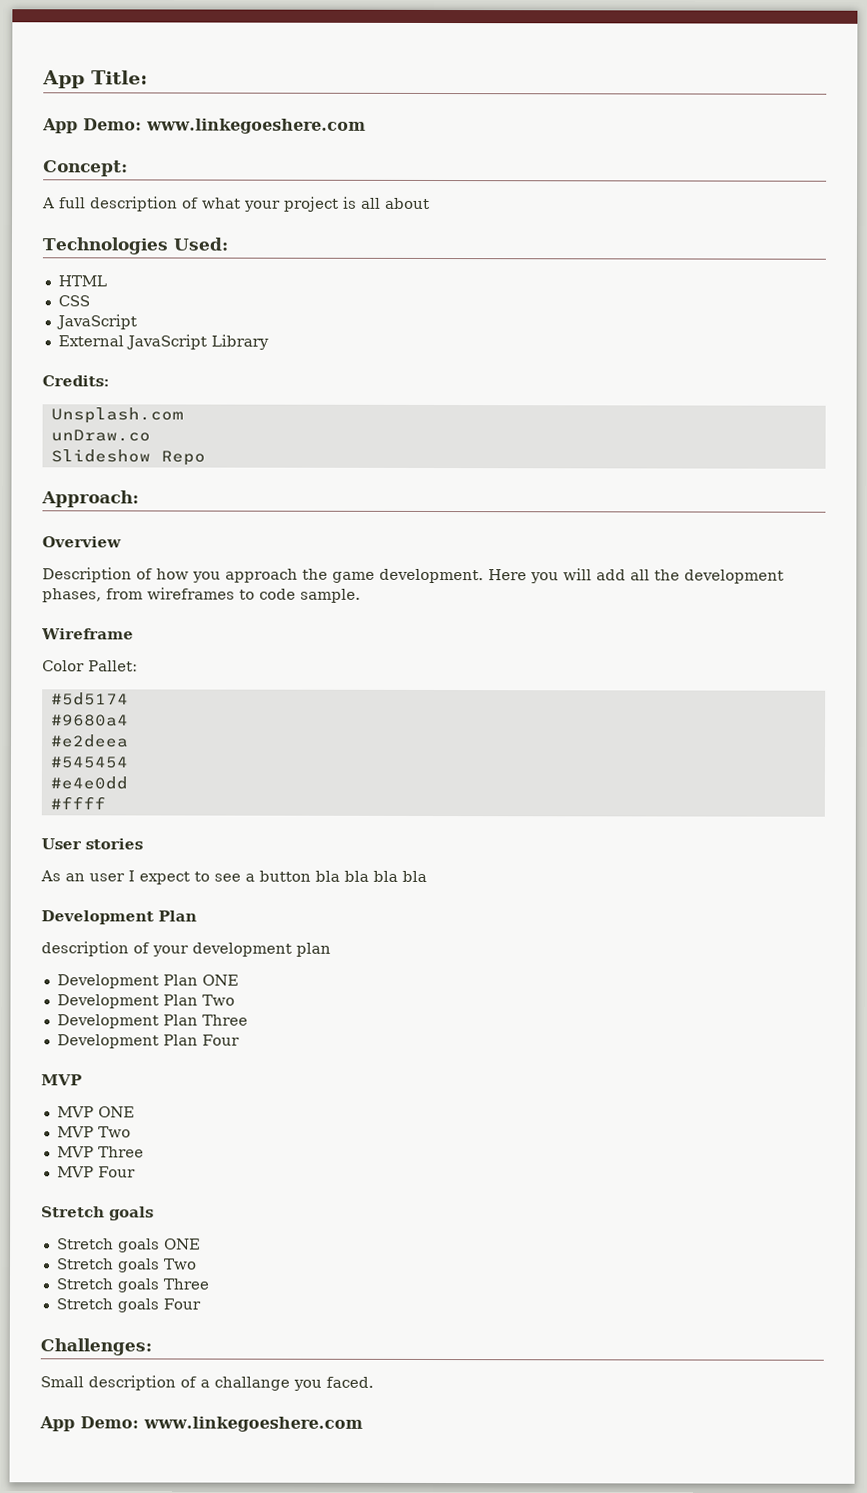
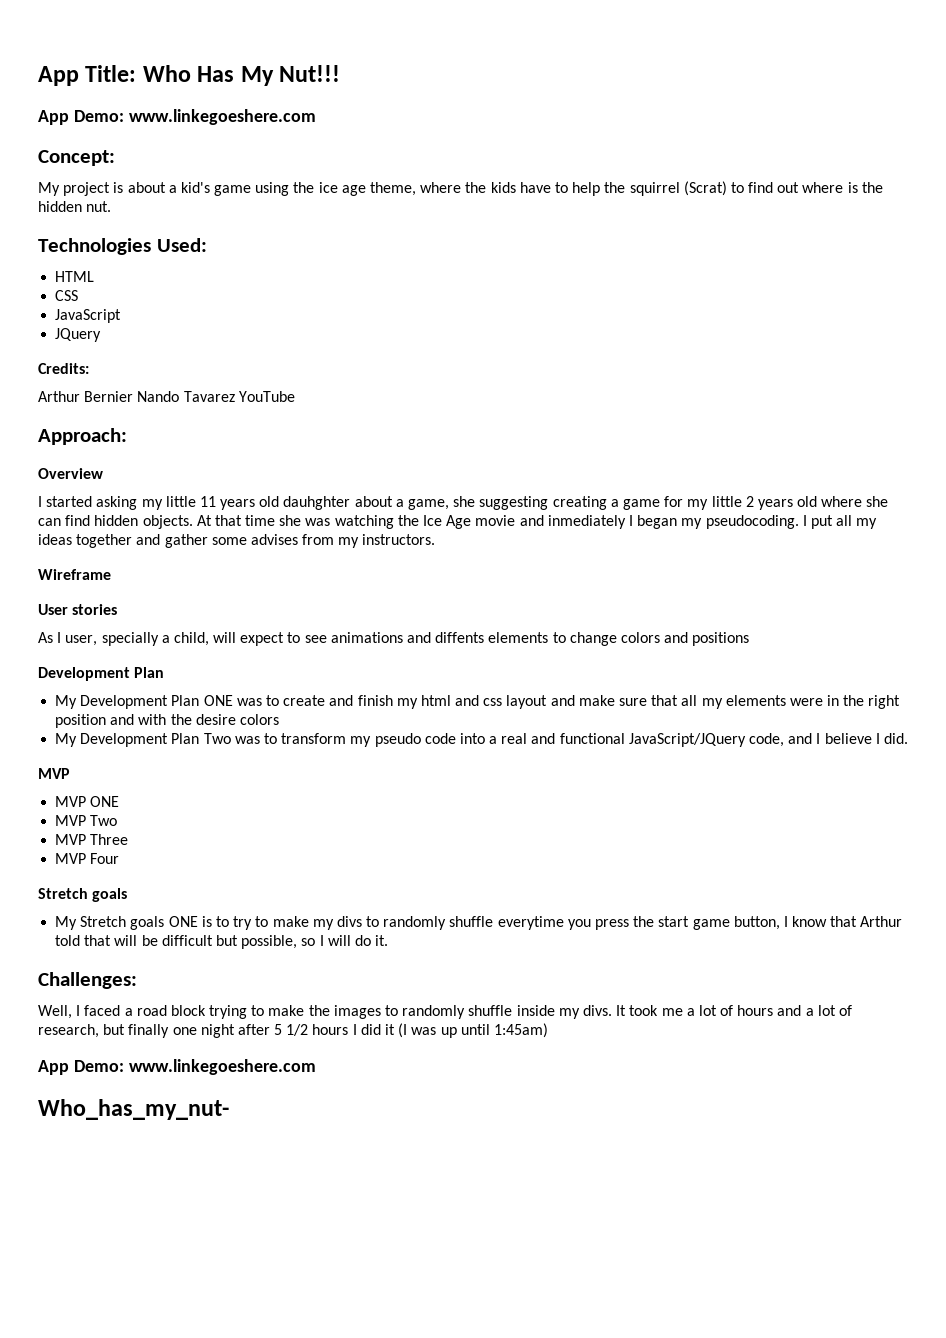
- App Title:
+ App Title: Who Has My Nut!!!
- A full description of what your project is all about
+ My project is about a kid's game using the ice age theme, where the kids have to help the squirrel (Scrat) to find out where is the hidden nut.
- External JavaScript Library
+ JQuery
  Credits:
- Unsplash.com
- unDraw.co
- Slideshow Repo
+ Arthur Bernier Nando Tavarez YouTube
  Approach:
  Overview
- Description of how you approach the game development. Here you will add all the development phases, from wireframes to code sample.
+ I started asking my little 11 years old dauhghter about a game, she suggesting creating a game for my little 2 years old where she can find hidden objects. At that time she was watching the Ice Age movie and inmediately I began my pseudocoding. I put all my ideas together and gather some advises from my instructors.
  Wireframe
- Color Pallet:
- #5d5174
- #9680a4
- #e2deea
- #545454
- #e4e0dd
- #ffff
  User stories
- As an user I expect to see a button bla bla bla bla
+ As I user, specially a child, will expect to see animations and diffents elements to change colors and positions
  Development Plan
- description of your development plan
- Development Plan ONE
- Development Plan Two
- Development Plan Three
- Development Plan Four
+ My Development Plan ONE was to create and finish my html and css layout and make sure that all my elements were in the right position and with the desire colors
+ My Development Plan Two was to transform my pseudo code into a real and functional JavaScript/JQuery code, and I believe I did.
- Stretch goals ONE
- Stretch goals Two
- Stretch goals Three
- Stretch goals Four
+ My Stretch goals ONE is to try to make my divs to randomly shuffle everytime you press the start game button, I know that Arthur told that will be difficult but possible, so I will do it.
  Challenges:
- Small description of a challange you faced.
+ Well, I faced a road block trying to make the images to randomly shuffle inside my divs. It took me a lot of hours and a lot of research, but finally one night after 5 1/2 hours I did it (I was up until 1:45am)
  App Demo: www.linkegoeshere.com
+ Who_has_my_nut-

